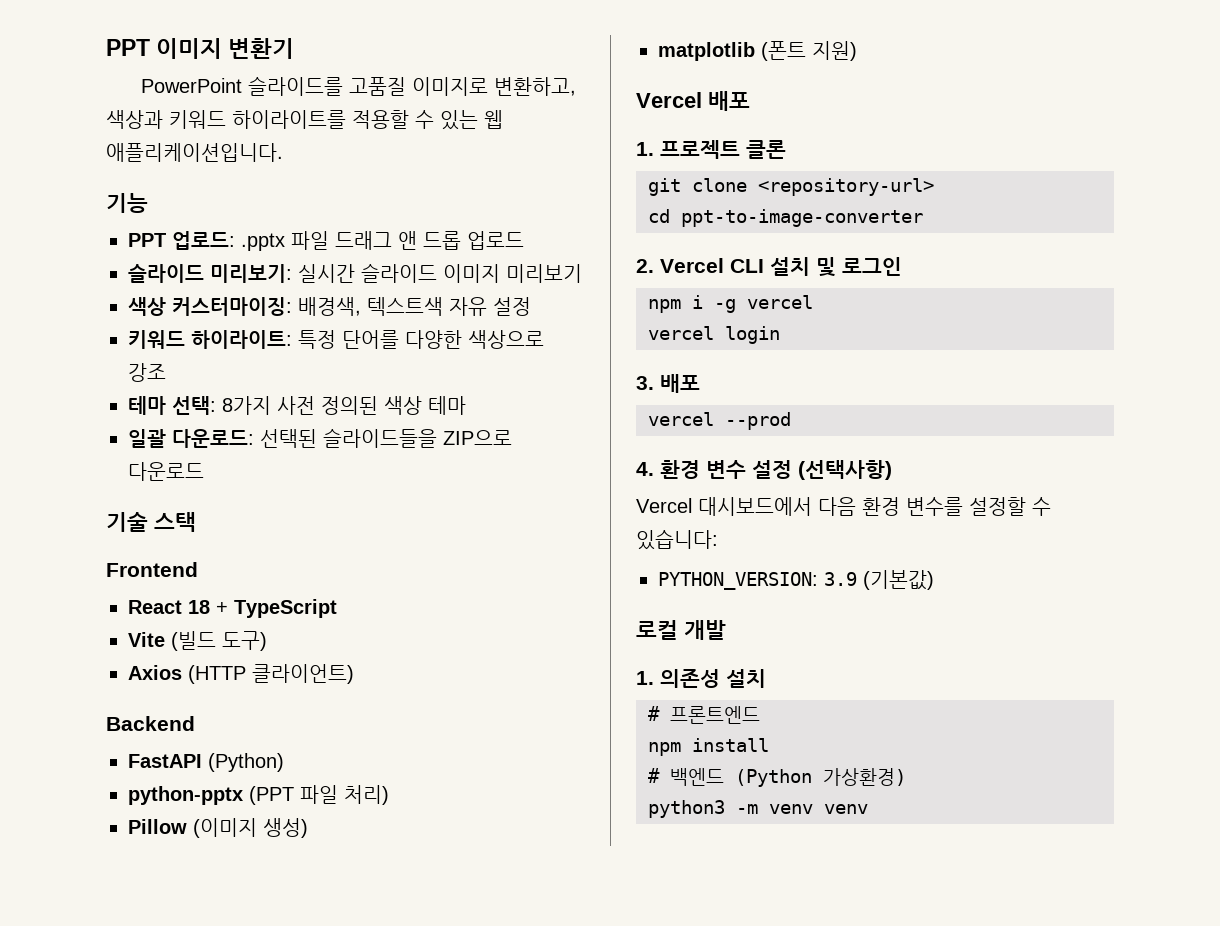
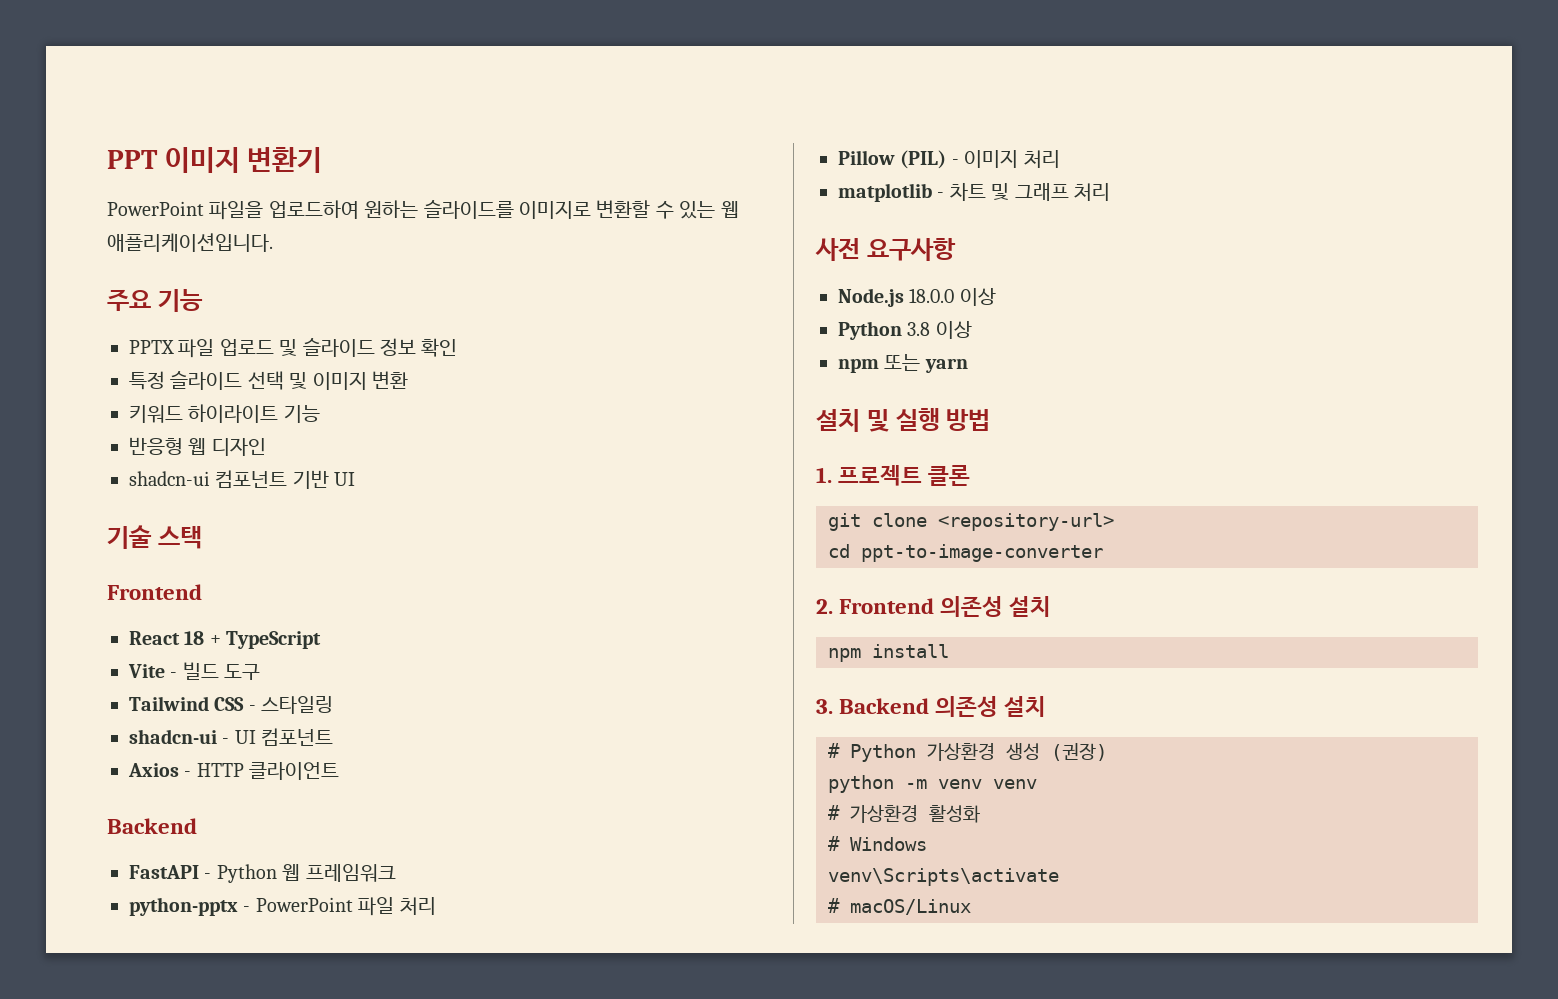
- PowerPoint 슬라이드를 고품질 이미지로 변환하고, 색상과 키워드 하이라이트를 적용할 수 있는 웹 애플리케이션입니다.
+ PowerPoint 파일을 업로드하여 원하는 슬라이드를 이미지로 변환할 수 있는 웹 애플리케이션입니다.
- 기능
- PPT 업로드: .pptx 파일 드래그 앤 드롭 업로드
- 슬라이드 미리보기: 실시간 슬라이드 이미지 미리보기
- 색상 커스터마이징: 배경색, 텍스트색 자유 설정
- 키워드 하이라이트: 특정 단어를 다양한 색상으로 강조
- 테마 선택: 8가지 사전 정의된 색상 테마
- 일괄 다운로드: 선택된 슬라이드들을 ZIP으로 다운로드
+ 주요 기능
+ PPTX 파일 업로드 및 슬라이드 정보 확인
+ 특정 슬라이드 선택 및 이미지 변환
+ 키워드 하이라이트 기능
+ 반응형 웹 디자인
+ shadcn-ui 컴포넌트 기반 UI
- Vite (빌드 도구)
- Axios (HTTP 클라이언트)
+ Vite - 빌드 도구
+ Tailwind CSS - 스타일링
+ shadcn-ui - UI 컴포넌트
+ Axios - HTTP 클라이언트
  Backend
- FastAPI (Python)
- python-pptx (PPT 파일 처리)
- Pillow (이미지 생성)
- matplotlib (폰트 지원)
- Vercel 배포
+ FastAPI - Python 웹 프레임워크
+ python-pptx - PowerPoint 파일 처리
+ Pillow (PIL) - 이미지 처리
+ matplotlib - 차트 및 그래프 처리
+ 사전 요구사항
+ Node.js 18.0.0 이상
+ Python 3.8 이상
+ npm 또는 yarn
+ 설치 및 실행 방법
- 2. Vercel CLI 설치 및 로그인
- npm i -g vercel
- vercel login
- 3. 배포
- vercel --prod
- 4. 환경 변수 설정 (선택사항)
- Vercel 대시보드에서 다음 환경 변수를 설정할 수 있습니다:
- PYTHON_VERSION: 3.9 (기본값)
- 로컬 개발
- 1. 의존성 설치
- # 프론트엔드
+ 2. Frontend 의존성 설치
  npm install
- # 백엔드 (Python 가상환경)
- python3 -m venv venv
+ 3. Backend 의존성 설치
+ # Python 가상환경 생성 (권장)
+ python -m venv venv
+ # 가상환경 활성화
+ # Windows
+ venv\Scripts\activate
+ # macOS/Linux

